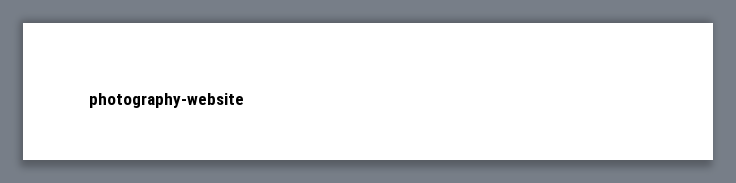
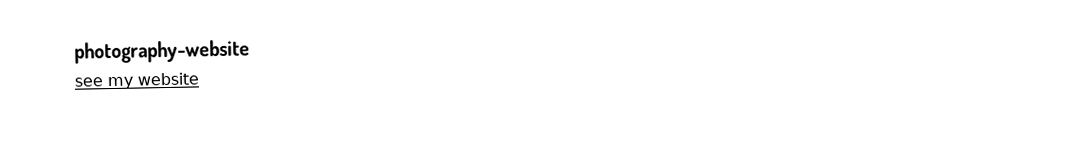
+ see my website

